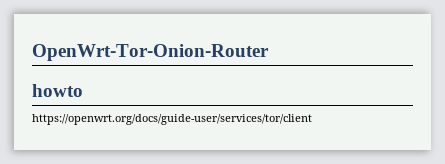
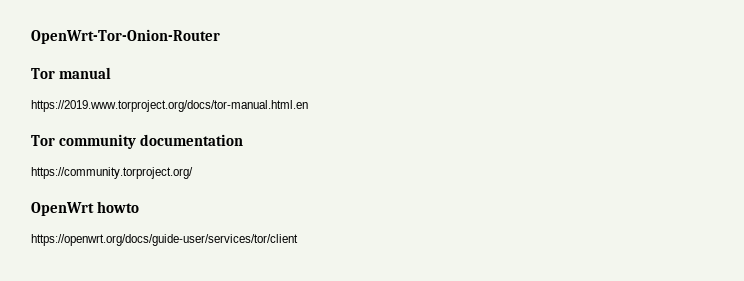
- howto
+ Tor manual
+ https://2019.www.torproject.org/docs/tor-manual.html.en
+ Tor community documentation
+ https://community.torproject.org/
+ OpenWrt howto

